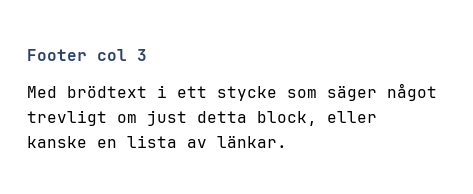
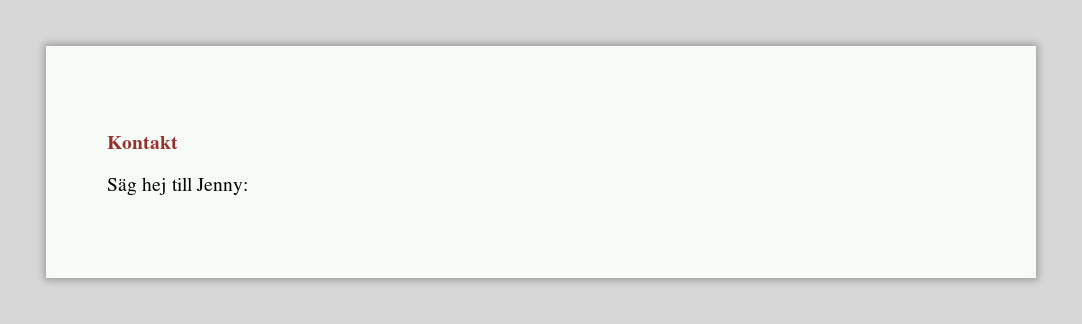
- Footer col 3
- Med brödtext i ett stycke som säger något trevligt om just detta block, eller kanske en lista av länkar.
+ Kontakt
+ Säg hej till Jenny:

